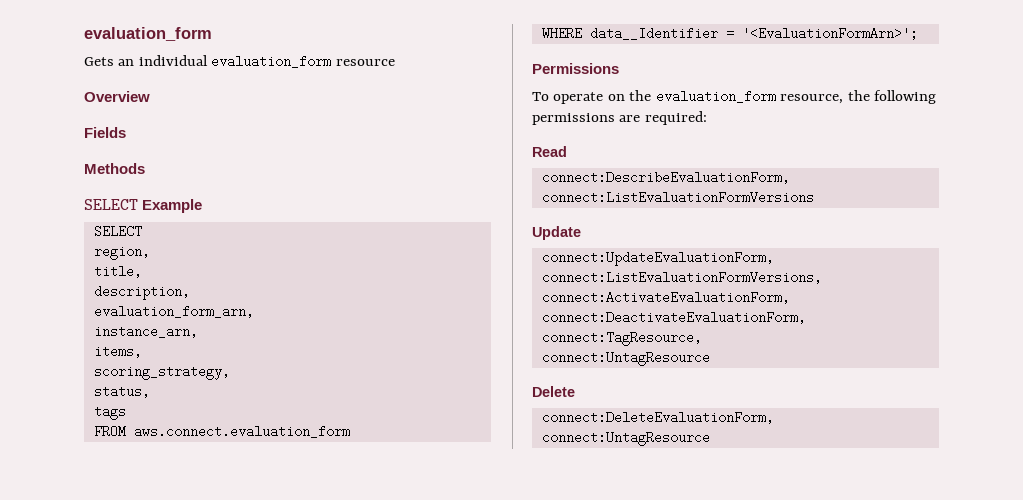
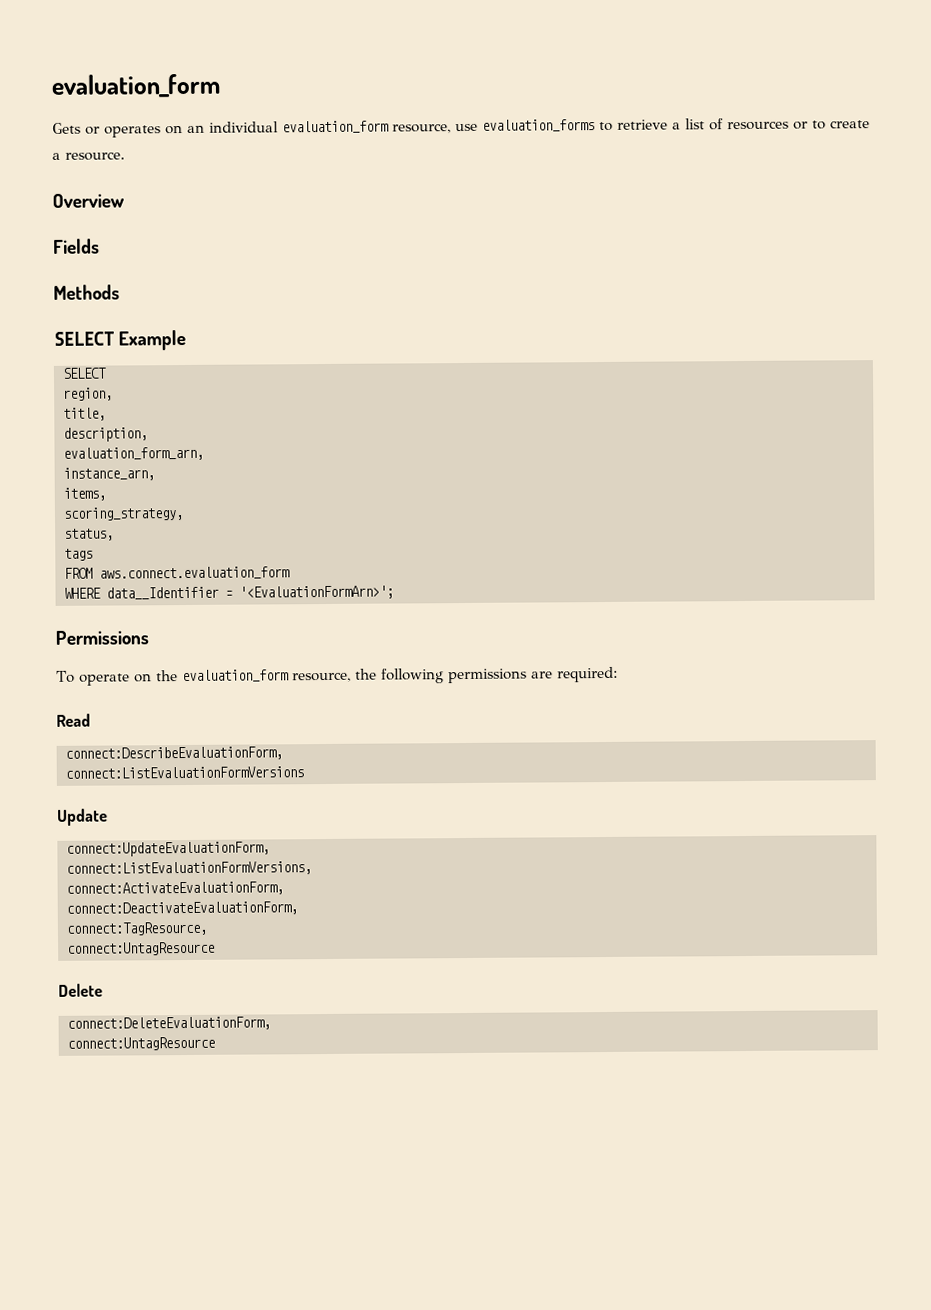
- Gets an individual evaluation_form resource
+ Gets or operates on an individual evaluation_form resource, use evaluation_forms to retrieve a list of resources or to create a resource.

